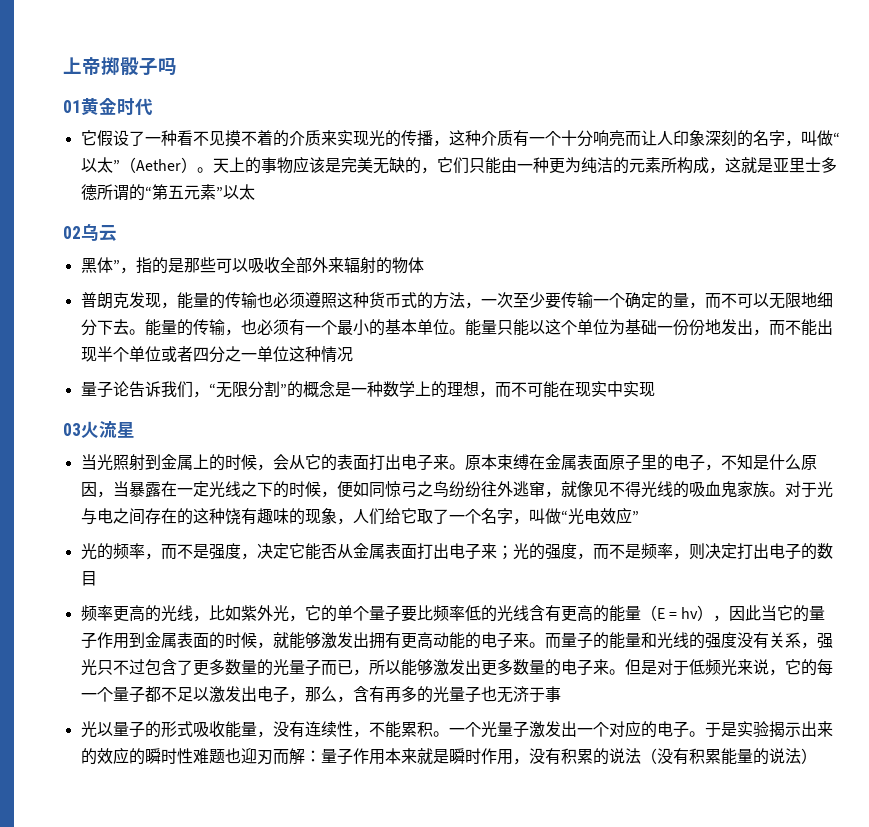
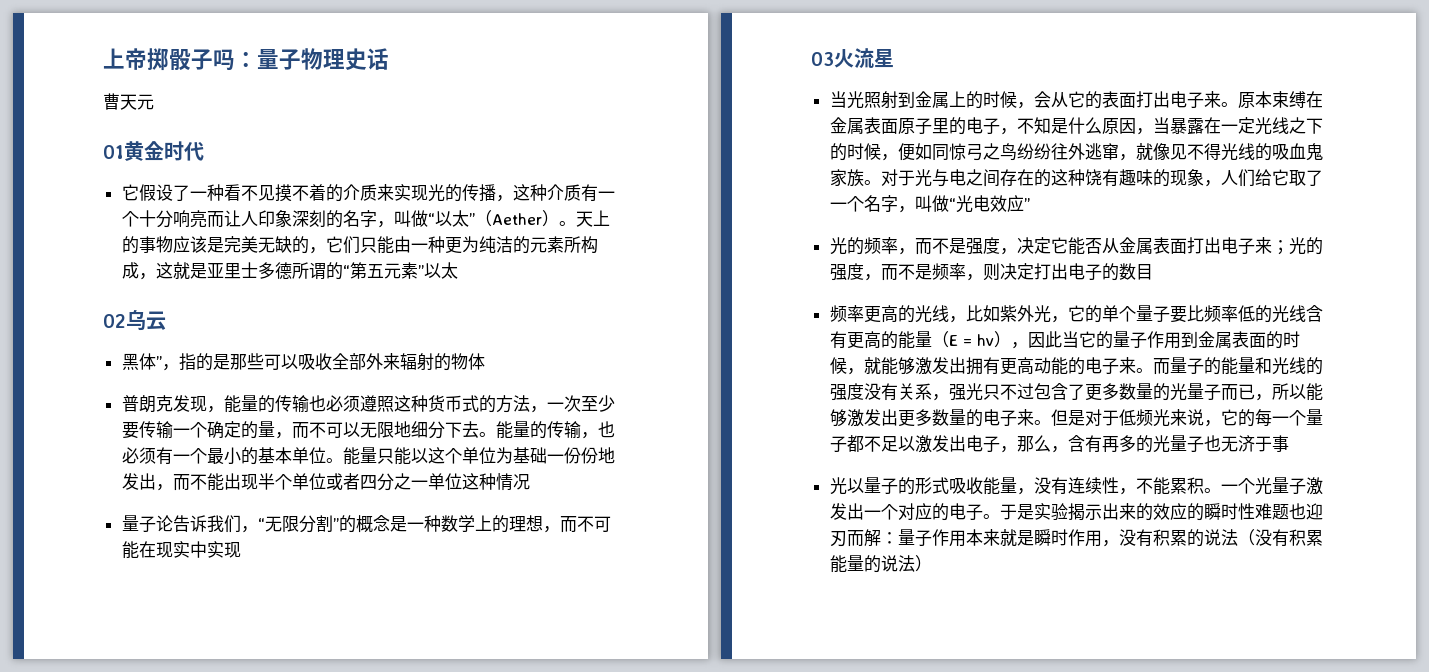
- 上帝掷骰子吗
+ 上帝掷骰子吗：量子物理史话
+ 曹天元

